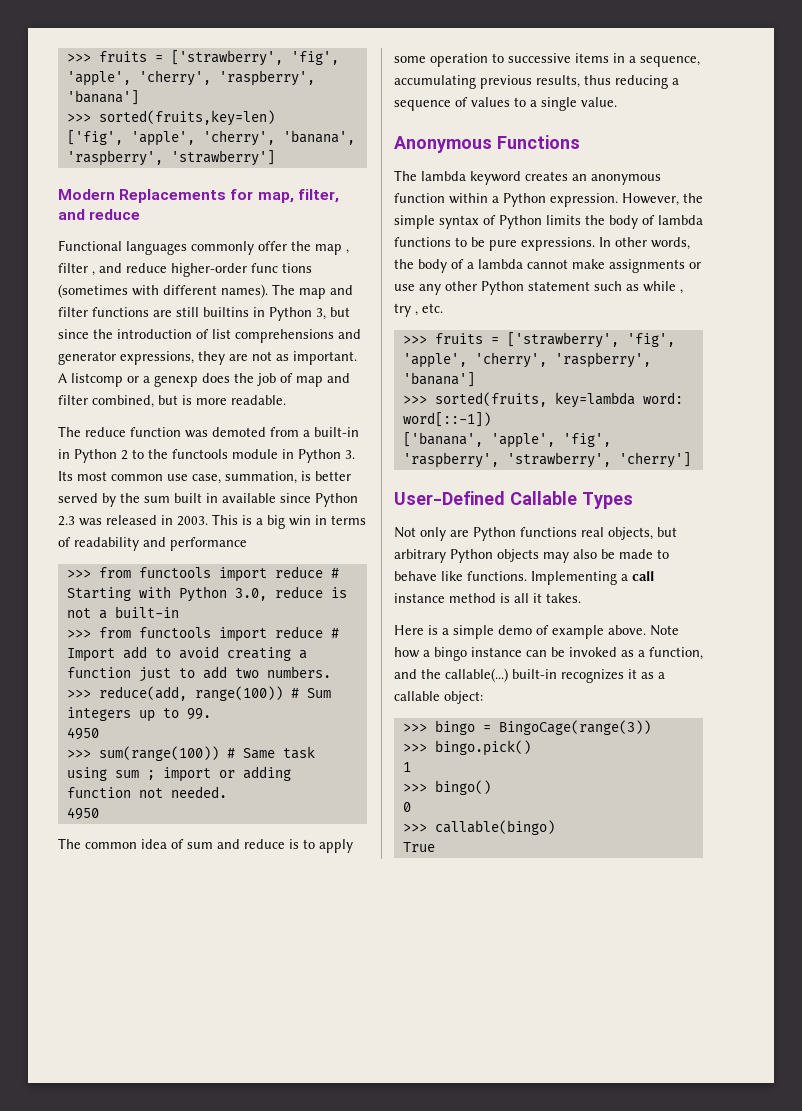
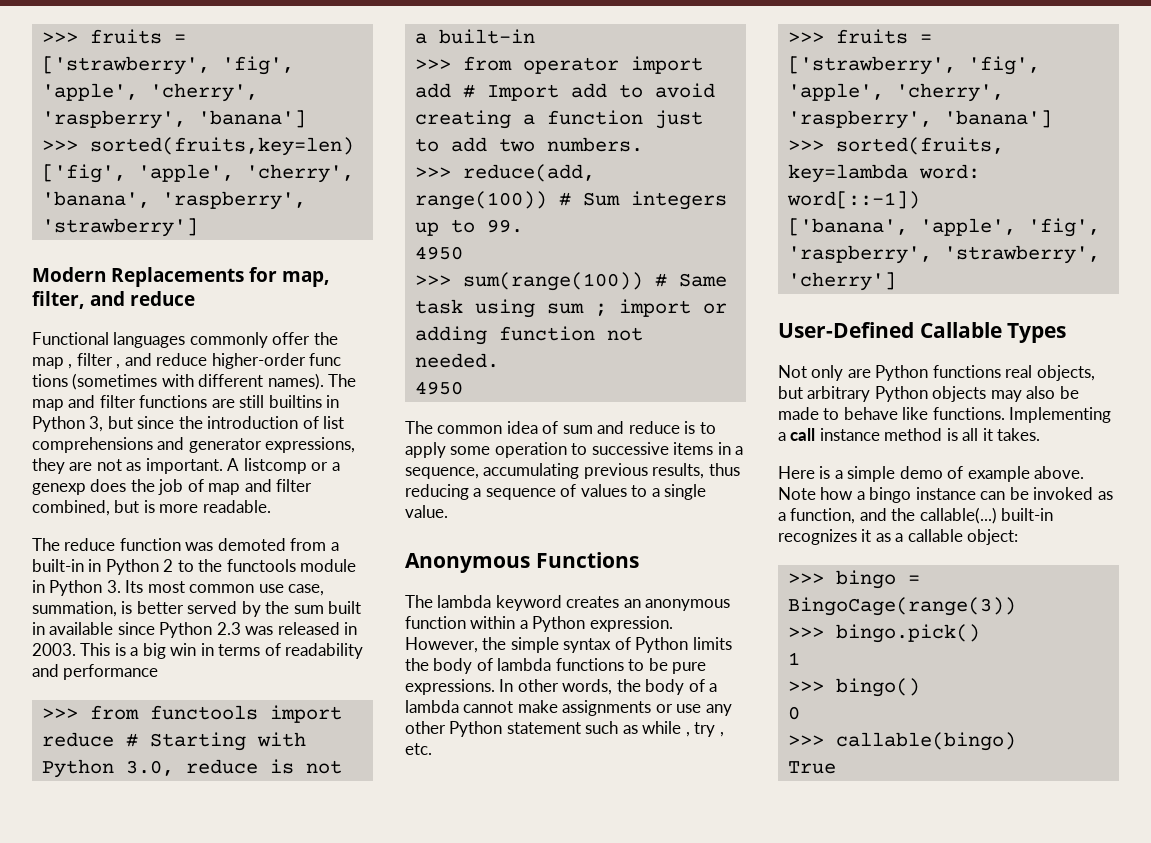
- >>> from functools import reduce # Import add to avoid creating a function just to add two numbers.
+ >>> from operator import add # Import add to avoid creating a function just to add two numbers.

